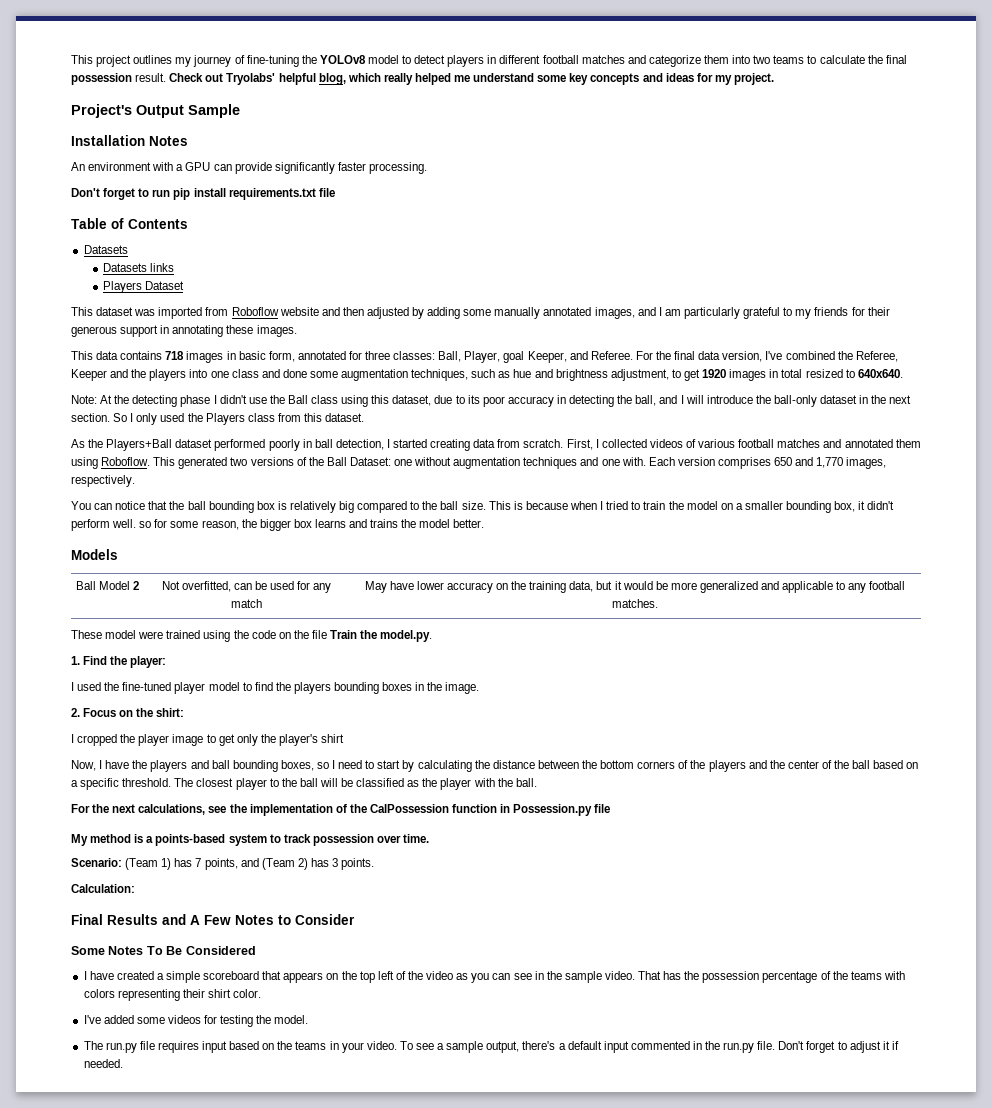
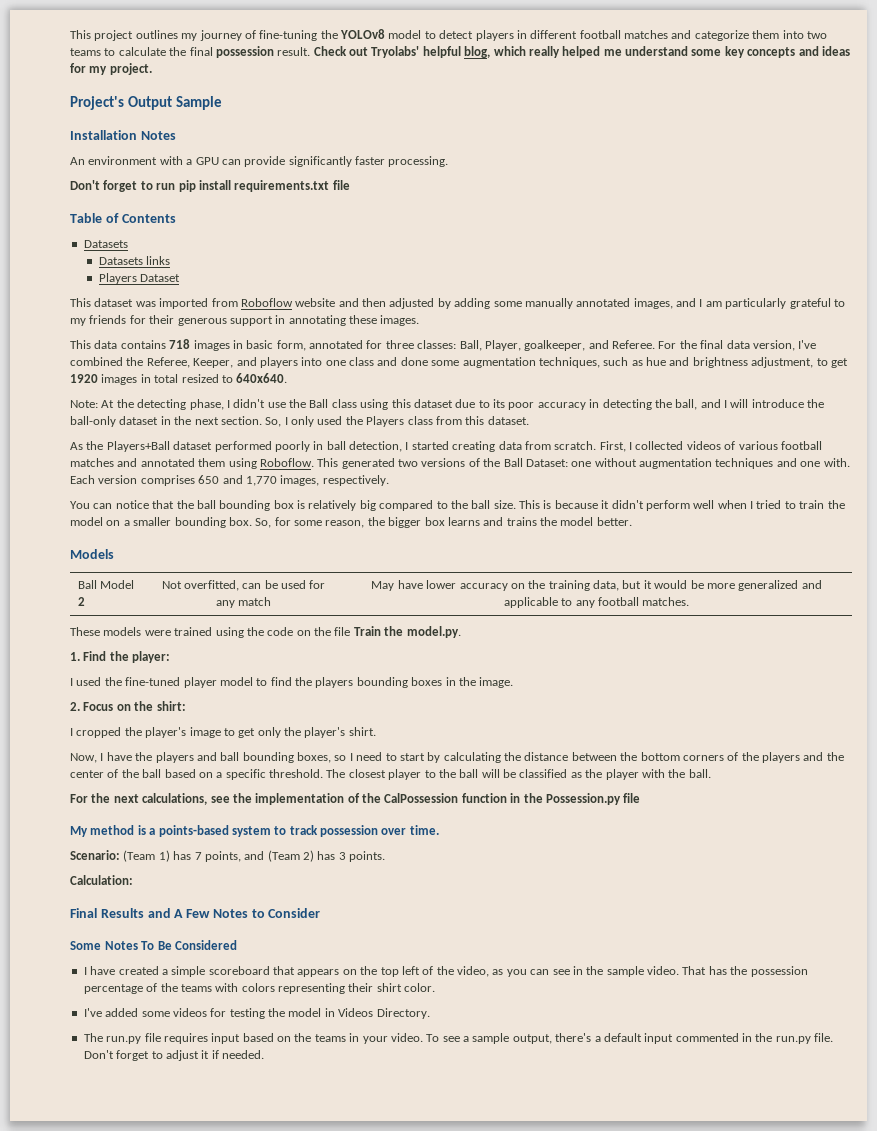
- This data contains 718 images in basic form, annotated for three classes: Ball, Player, goal Keeper, and Referee.
+ This data contains 718 images in basic form, annotated for three classes: Ball, Player, goalkeeper, and Referee.
- For the final data version, I've combined the Referee, Keeper and the players into one class and done some augmentation techniques, such as hue and brightness adjustment, to get 1920 images in total resized to 640x640.
+ For the final data version, I've combined the Referee, Keeper, and players into one class and done some augmentation techniques, such as hue and brightness adjustment, to get 1920 images in total resized to 640x640.
- Note: At the detecting phase I didn't use the Ball class using this dataset, due to its poor accuracy in detecting the ball, and I will introduce the ball-only dataset in the next section.
+ Note: At the detecting phase, I didn't use the Ball class using this dataset due to its poor accuracy in detecting the ball, and I will introduce the ball-only dataset in the next section.
- So I only used the Players class from this dataset.
+ So, I only used the Players class from this dataset.
- This is because when I tried to train the model on a smaller bounding box, it didn't perform well. so for some reason, the bigger box learns and trains the model better.
+ This is because it didn't perform well when I tried to train the model on a smaller bounding box. So, for some reason, the bigger box learns and trains the model better.
- These model were trained using the code on the file Train the model.py.
+ These models were trained using the code on the file Train the model.py.
- I cropped the player image to get only the player's shirt
+ I cropped the player's image to get only the player's shirt.
- For the next calculations, see the implementation of the CalPossession function in Possession.py file
+ For the next calculations, see the implementation of the CalPossession function in the Possession.py file
- I have created a simple scoreboard that appears on the top left of the video as you can see in the sample video.
+ I have created a simple scoreboard that appears on the top left of the video, as you can see in the sample video.
- I've added some videos for testing the model.
+ I've added some videos for testing the model in Videos Directory.

